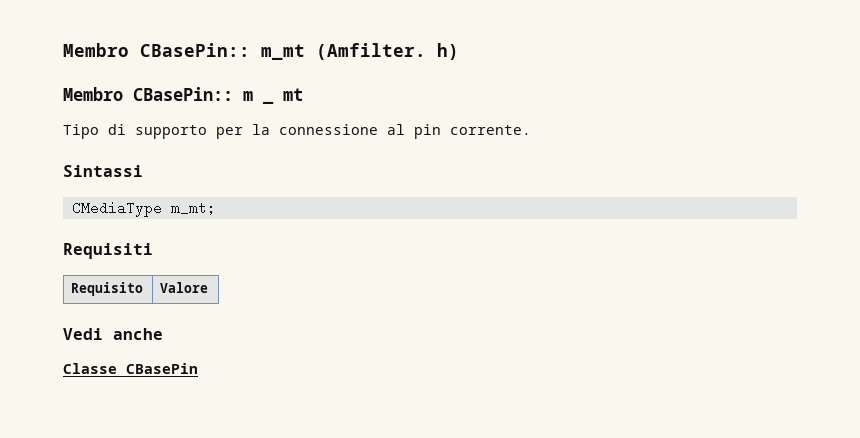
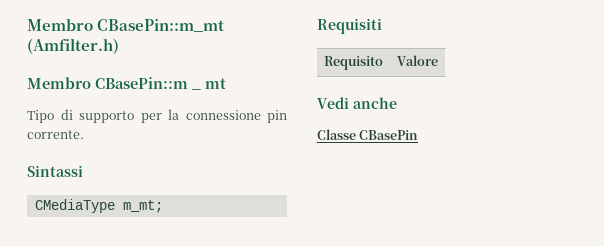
- Membro CBasePin:: m_mt (Amfilter. h)
- Membro CBasePin:: m _ mt
+ Membro CBasePin::m_mt (Amfilter.h)
+ Membro CBasePin::m _ mt
- Tipo di supporto per la connessione al pin corrente.
+ Tipo di supporto per la connessione pin corrente.

